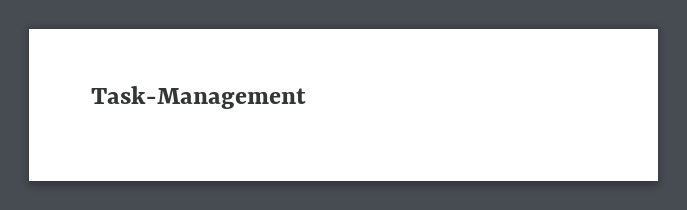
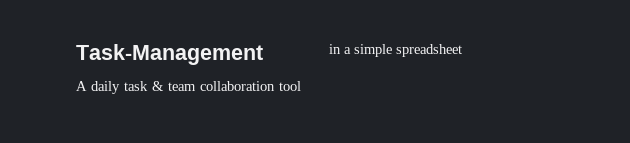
+ A daily task & team collaboration tool in a simple spreadsheet

